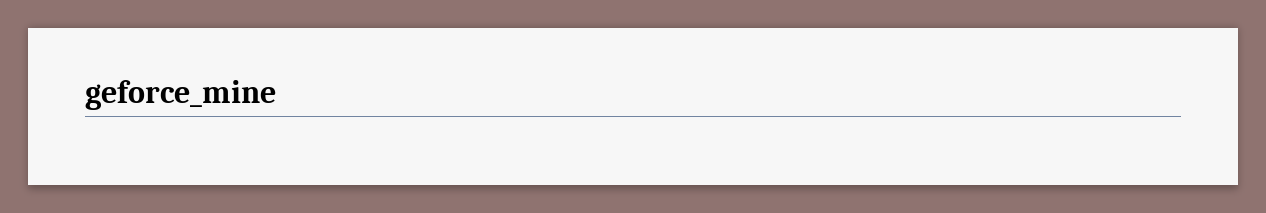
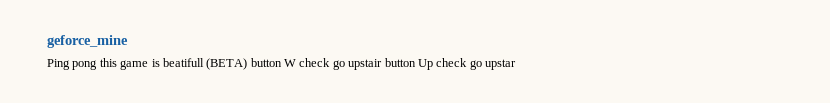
+ Ping pong this game is beatifull (BETA) button W check go upstair button Up check go upstar

